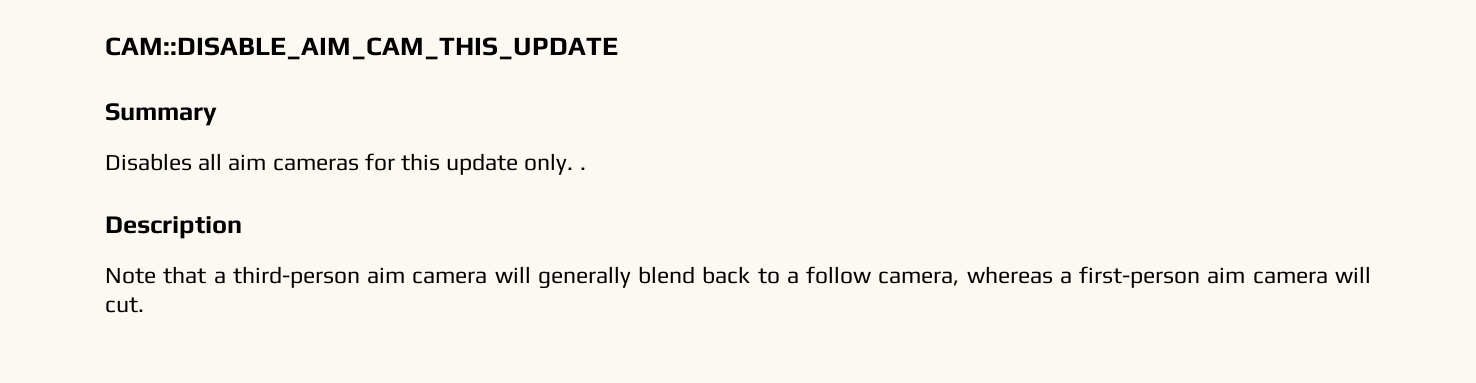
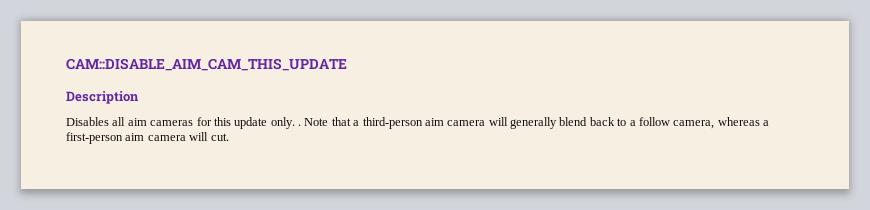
- Summary
+ Description
- Disables all aim cameras for this update only. .
- Description
- Note that a third-person aim camera will generally blend back to a follow camera, whereas a first-person aim camera will cut.
+ Disables all aim cameras for this update only. . Note that a third-person aim camera will generally blend back to a follow camera, whereas a first-person aim camera will cut.

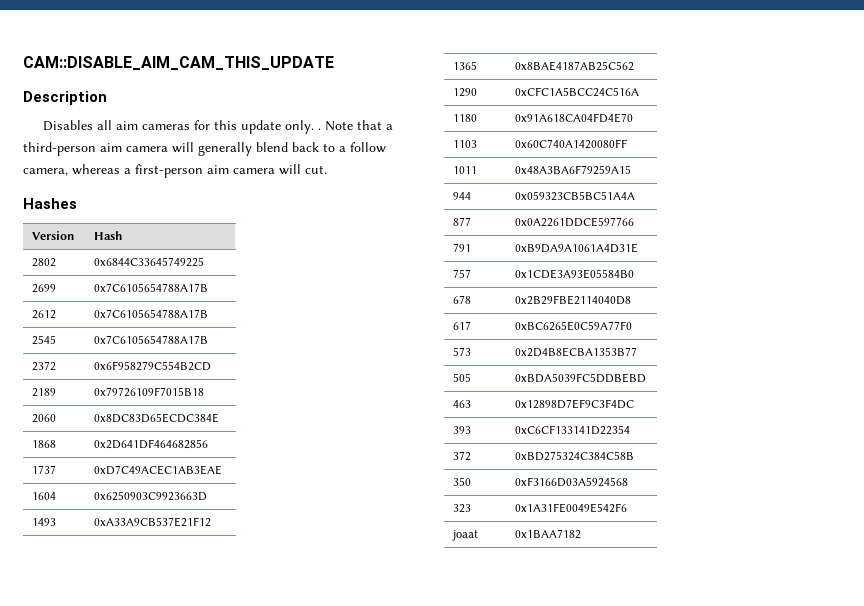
+ Hashes
+ Version | Hash
+ 2802 | 0x6844C33645749225
+ 2699 | 0x7C6105654788A17B
+ 2612 | 0x7C6105654788A17B
+ 2545 | 0x7C6105654788A17B
+ 2372 | 0x6F958279C554B2CD
+ 2189 | 0x79726109F7015B18
+ 2060 | 0x8DC83D65ECDC384E
+ 1868 | 0x2D641DF464682856
+ 1737 | 0xD7C49ACEC1AB3EAE
+ 1604 | 0x6250903C9923663D
+ 1493 | 0xA33A9CB537E21F12
+ 1365 | 0x8BAE4187AB25C562
+ 1290 | 0xCFC1A5BCC24C516A
+ 1180 | 0x91A618CA04FD4E70
+ 1103 | 0x60C740A1420080FF
+ 1011 | 0x48A3BA6F79259A15
+ 944 | 0x059323CB5BC51A4A
+ 877 | 0x0A2261DDCE597766
+ 791 | 0xB9DA9A1061A4D31E
+ 757 | 0x1CDE3A93E05584B0
+ 678 | 0x2B29FBE2114040D8
+ 617 | 0xBC6265E0C59A77F0
+ 573 | 0x2D4B8ECBA1353B77
+ 505 | 0xBDA5039FC5DDBEBD
+ 463 | 0x12898D7EF9C3F4DC
+ 393 | 0xC6CF133141D22354
+ 372 | 0xBD275324C384C58B
+ 350 | 0xF3166D03A5924568
+ 323 | 0x1A31FE0049E542F6
+ joaat | 0x1BAA7182

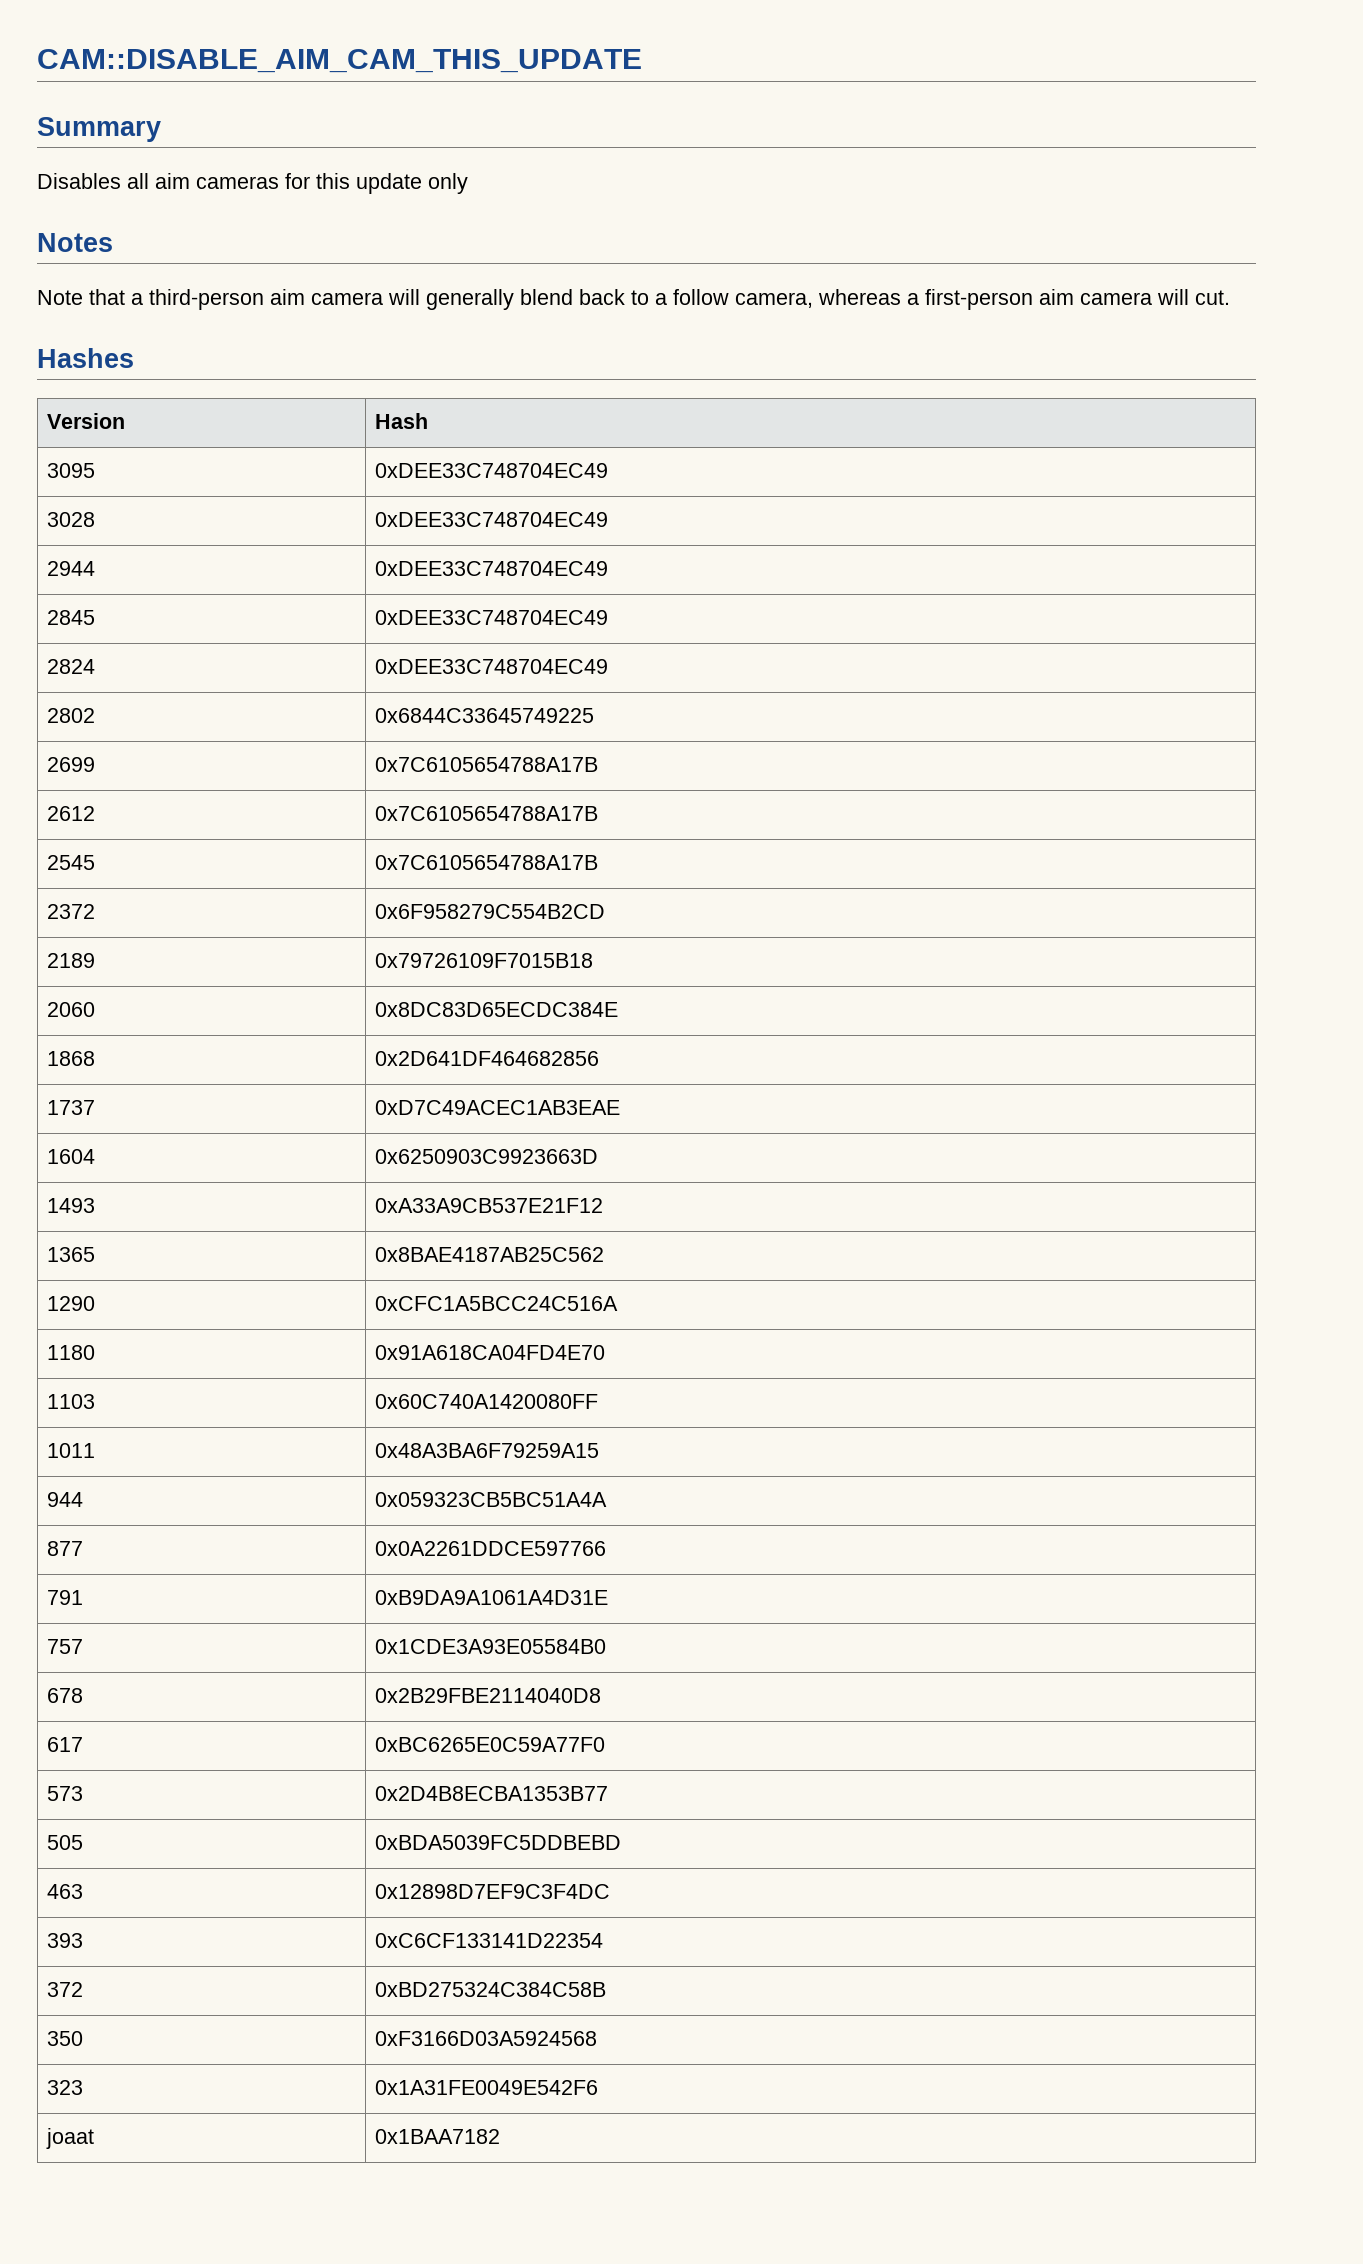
- Description
+ Summary
- Disables all aim cameras for this update only. . Note that a third-person aim camera will generally blend back to a follow camera, whereas a first-person aim camera will cut.
+ Disables all aim cameras for this update only
+ Notes
+ Note that a third-person aim camera will generally blend back to a follow camera, whereas a first-person aim camera will cut.
+ 3095 | 0xDEE33C748704EC49
+ 3028 | 0xDEE33C748704EC49
+ 2944 | 0xDEE33C748704EC49
+ 2845 | 0xDEE33C748704EC49
+ 2824 | 0xDEE33C748704EC49

